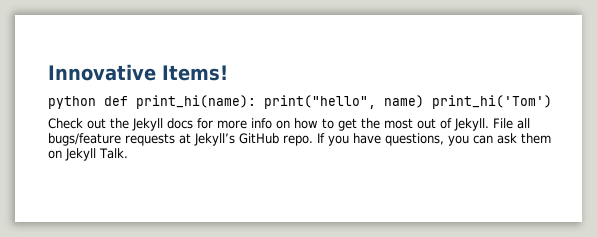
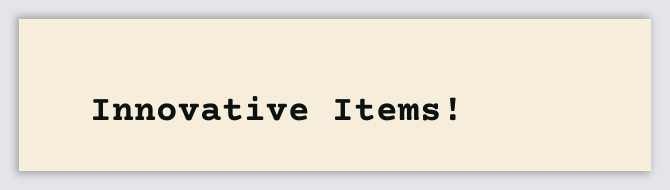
- python def print_hi(name): print("hello", name) print_hi('Tom')
- Check out the Jekyll docs for more info on how to get the most out of Jekyll. File all bugs/feature requests at Jekyll’s GitHub repo. If you have questions, you can ask them on Jekyll Talk.

